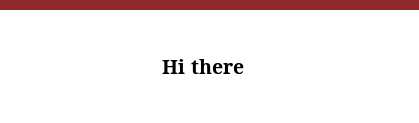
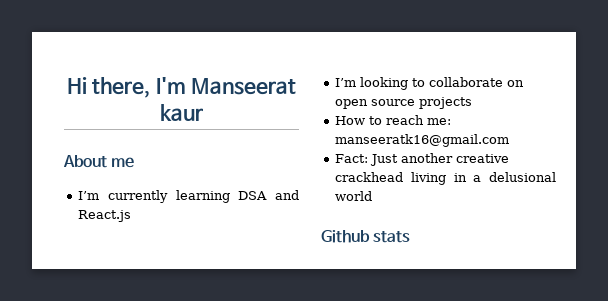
- Hi there
+ Hi there, I'm Manseerat kaur
+ About me
+ I’m currently learning DSA and React.js
+ I’m looking to collaborate on open source projects
+ How to reach me: manseeratk16@gmail.com
+ Fact: Just another creative crackhead living in a delusional world
+ Github stats

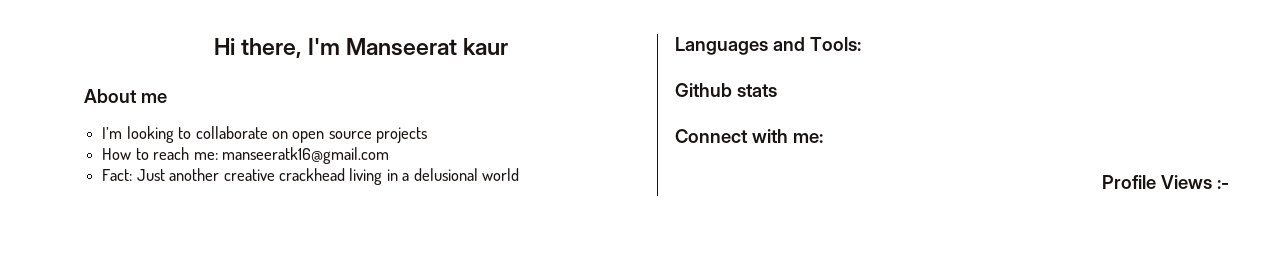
- I’m currently learning DSA and React.js
+ Languages and Tools:
+ Connect with me:
+ Profile Views :-

